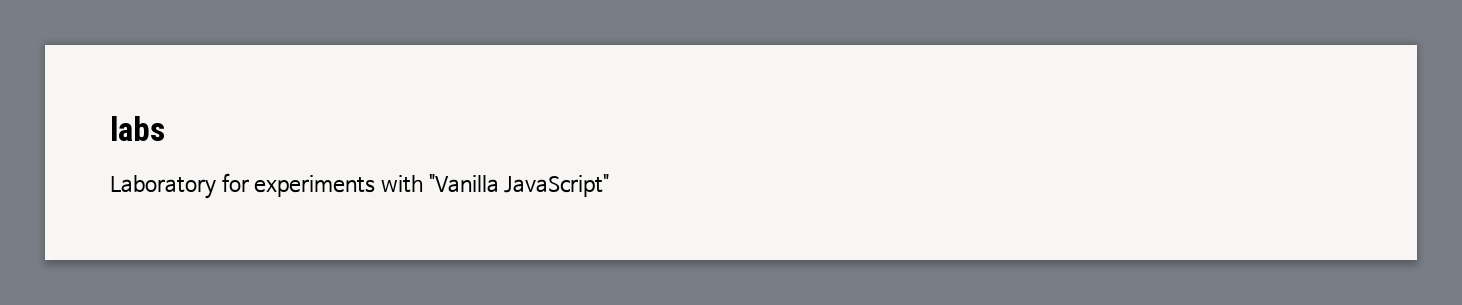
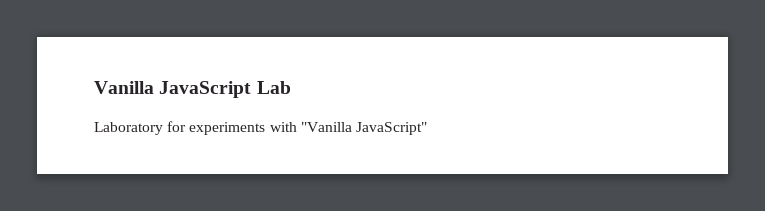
- labs
+ Vanilla JavaScript Lab

